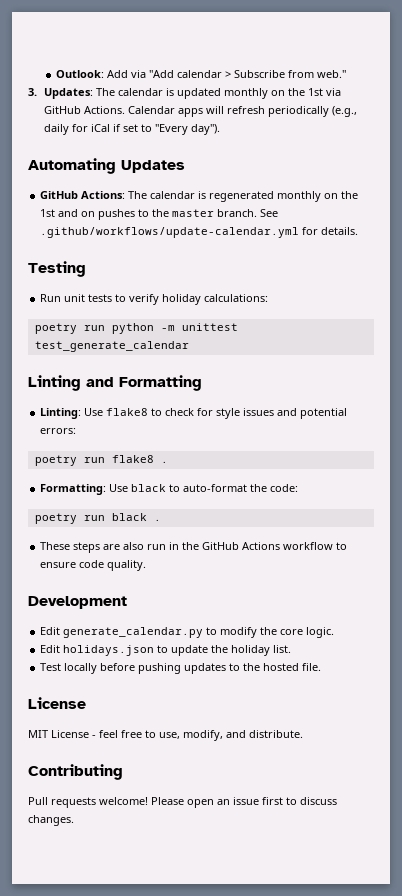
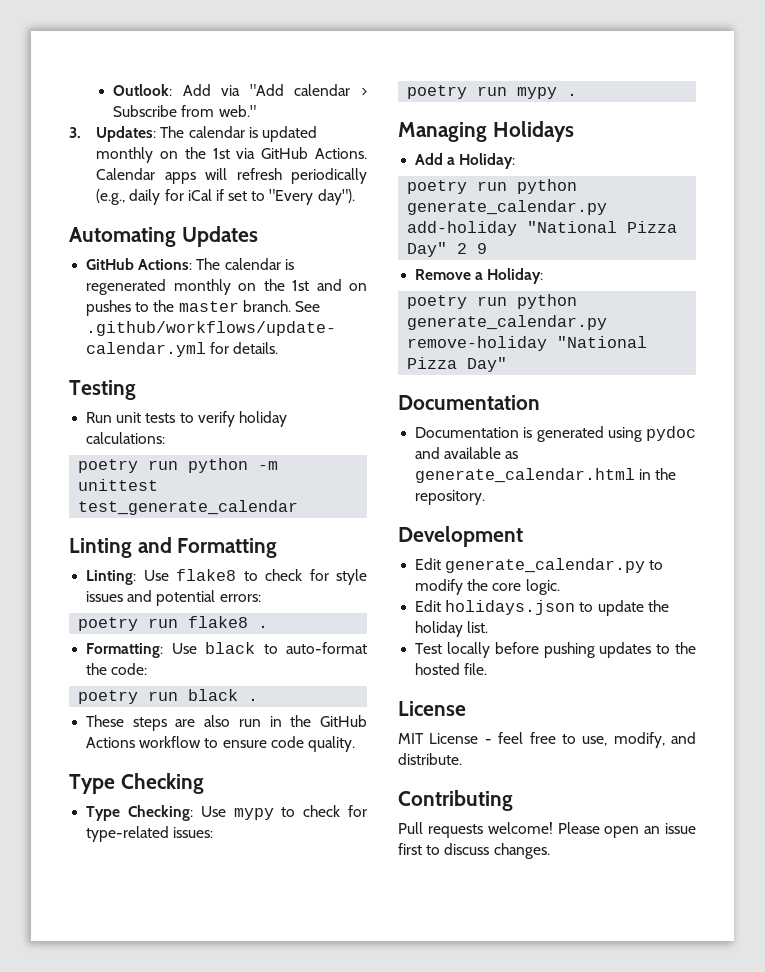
+ Type Checking
+ Type Checking: Use mypy to check for type-related issues:
+ poetry run mypy .
+ Managing Holidays
+ Add a Holiday:
+ poetry run python generate_calendar.py add-holiday "National Pizza Day" 2 9
+ Remove a Holiday:
+ poetry run python generate_calendar.py remove-holiday "National Pizza Day"
+ Documentation
+ Documentation is generated using pydoc and available as generate_calendar.html in the repository.

